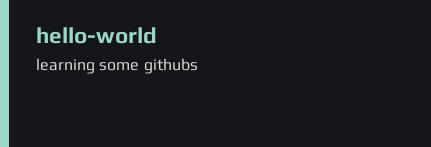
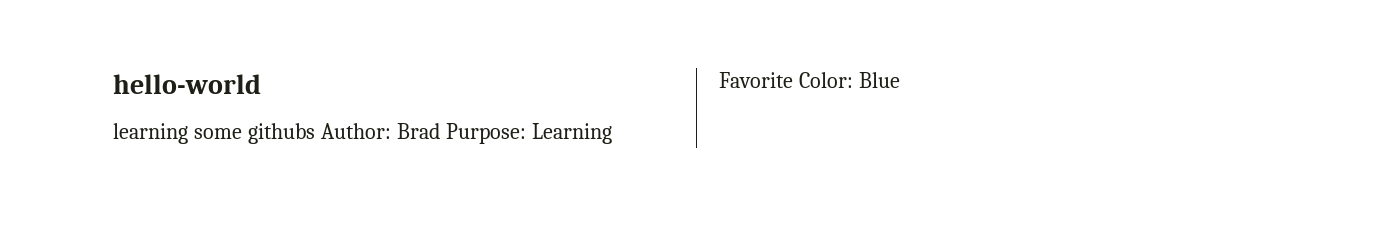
- learning some githubs
+ learning some githubs Author: Brad Purpose: Learning Favorite Color: Blue

